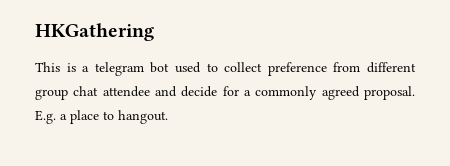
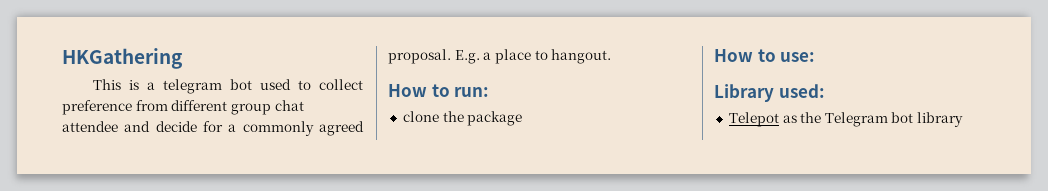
+ How to run:
+ clone the package
+ How to use:
+ Library used:
+ Telepot as the Telegram bot library

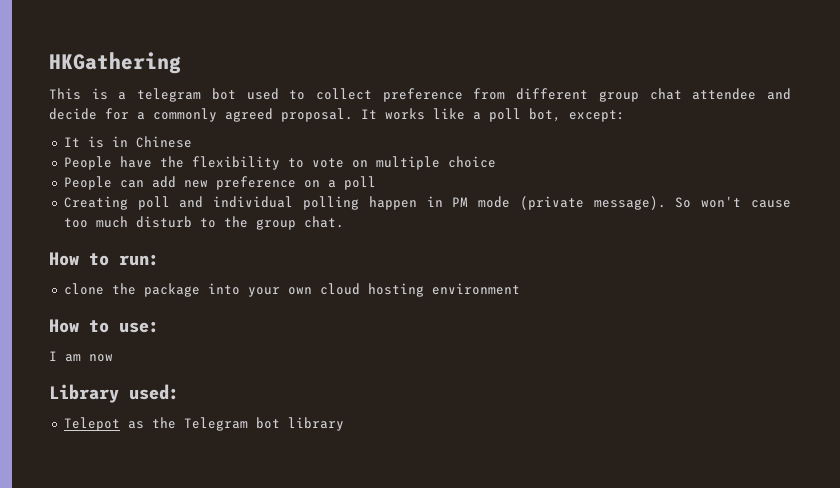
- E.g. a place to hangout.
+ It works like a poll bot, except:
+ It is in Chinese
+ People have the flexibility to vote on multiple choice
+ People can add new preference on a poll
+ Creating poll and individual polling happen in PM mode (private message). So won't cause too much disturb to the group chat.
- clone the package
+ clone the package into your own cloud hosting environment
+ I am now

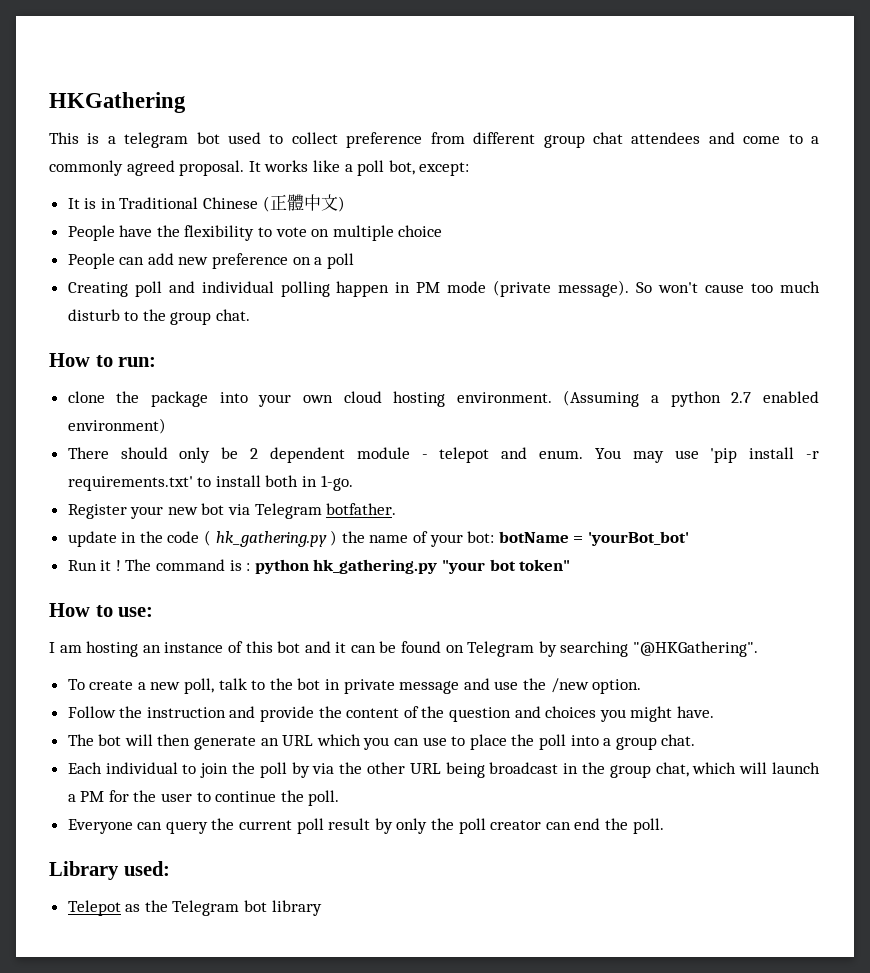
- This is a telegram bot used to collect preference from different group chat attendee and decide for a commonly agreed proposal.
+ This is a telegram bot used to collect preference from different group chat attendees and come to a commonly agreed proposal.
- It is in Chinese
+ It is in Traditional Chinese (正體中文)
- clone the package into your own cloud hosting environment
+ clone the package into your own cloud hosting environment. (Assuming a python 2.7 enabled environment)
+ There should only be 2 dependent module - telepot and enum. You may use 'pip install -r requirements.txt' to install both in 1-go.
+ Register your new bot via Telegram botfather.
+ update in the code ( hk_gathering.py ) the name of your bot: botName = 'yourBot_bot'
+ Run it ! The command is : python hk_gathering.py "your bot token"
- I am now
+ I am hosting an instance of this bot and it can be found on Telegram by searching "@HKGathering".
+ To create a new poll, talk to the bot in private message and use the /new option.
+ Follow the instruction and provide the content of the question and choices you might have.
+ The bot will then generate an URL which you can use to place the poll into a group chat.
+ Each individual to join the poll by via the other URL being broadcast in the group chat, which will launch a PM for the user to continue the poll.
+ Everyone can query the current poll result by only the poll creator can end the poll.

